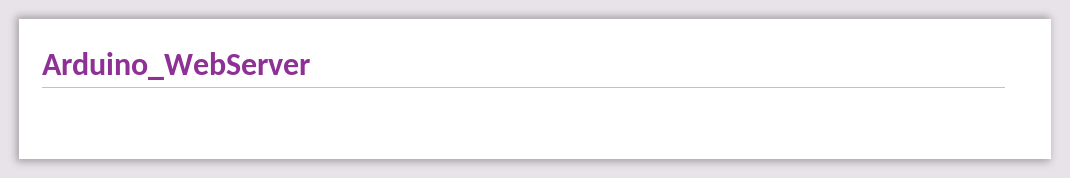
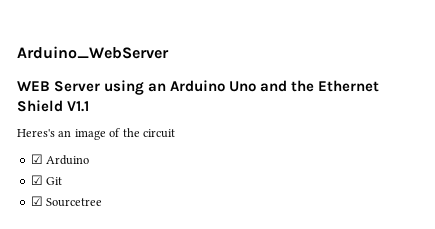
+ WEB Server using an Arduino Uno and the Ethernet Shield V1.1
+ Heres's an image of the circuit
+ ☑ Arduino
+ ☑ Git
+ ☑ Sourcetree

